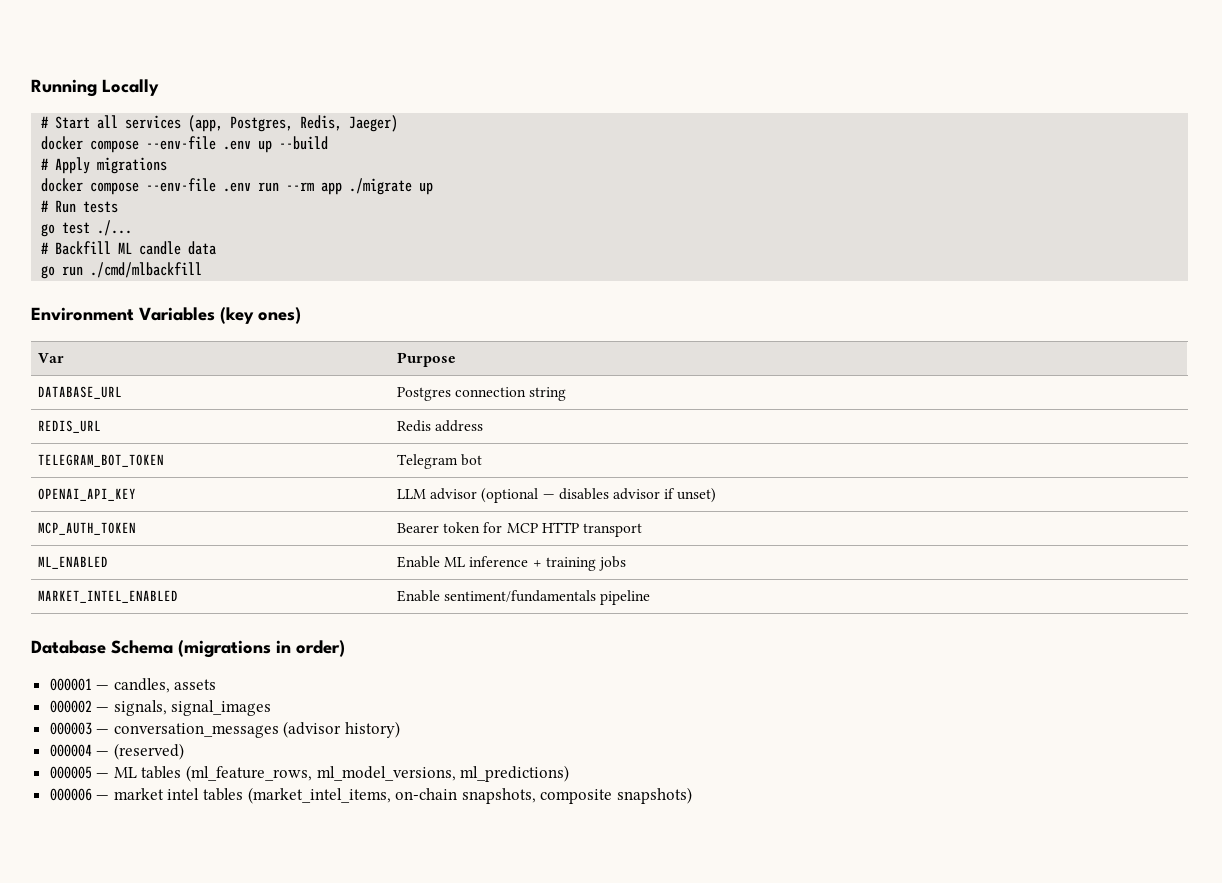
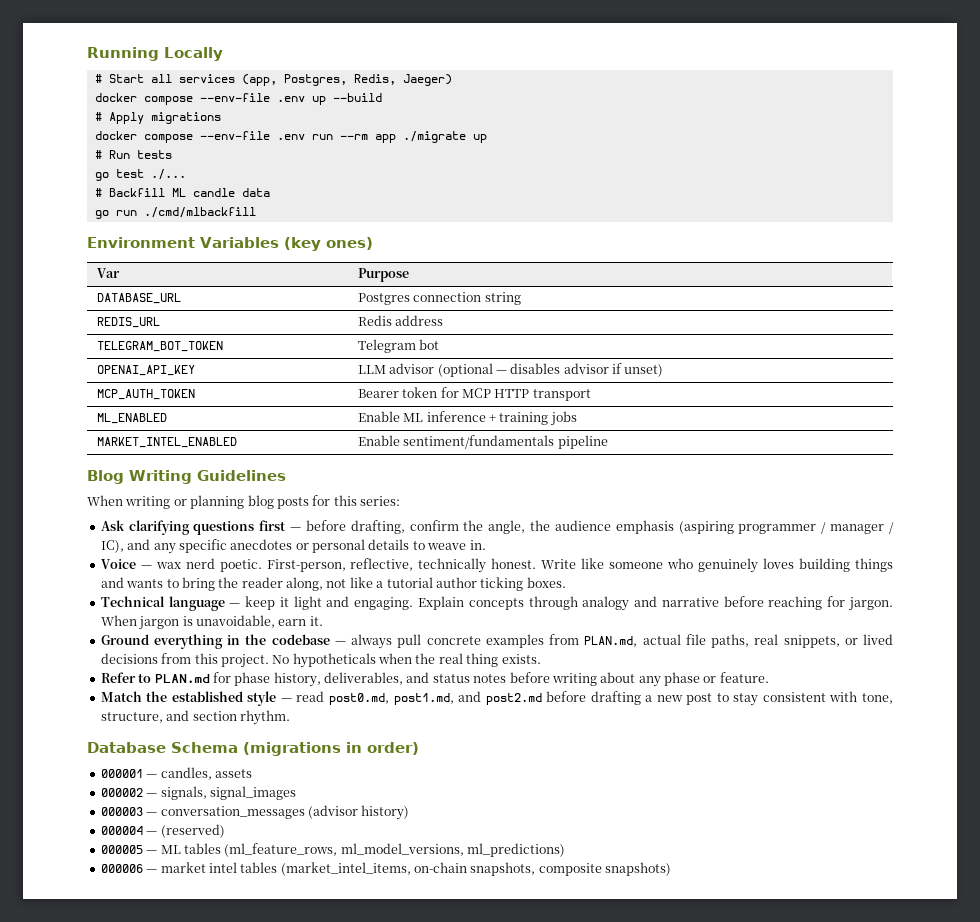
+ Blog Writing Guidelines
+ When writing or planning blog posts for this series:
+ Ask clarifying questions first — before drafting, confirm the angle, the audience emphasis (aspiring programmer / manager / IC), and any specific anecdotes or personal details to weave in.
+ Voice — wax nerd poetic. First-person, reflective, technically honest. Write like someone who genuinely loves building things and wants to bring the reader along, not like a tutorial author ticking boxes.
+ Technical language — keep it light and engaging. Explain concepts through analogy and narrative before reaching for jargon. When jargon is unavoidable, earn it.
+ Ground everything in the codebase — always pull concrete examples from PLAN.md, actual file paths, real snippets, or lived decisions from this project. No hypotheticals when the real thing exists.
+ Refer to PLAN.md for phase history, deliverables, and status notes before writing about any phase or feature.
+ Match the established style — read post0.md, post1.md, and post2.md before drafting a new post to stay consistent with tone, structure, and section rhythm.

